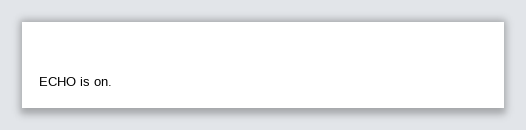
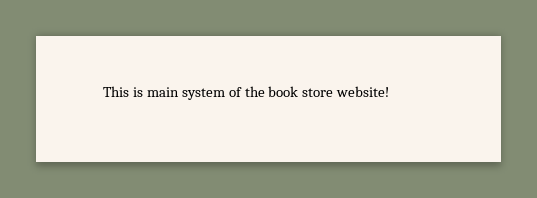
- ECHO is on.
+ This is main system of the book store website!

